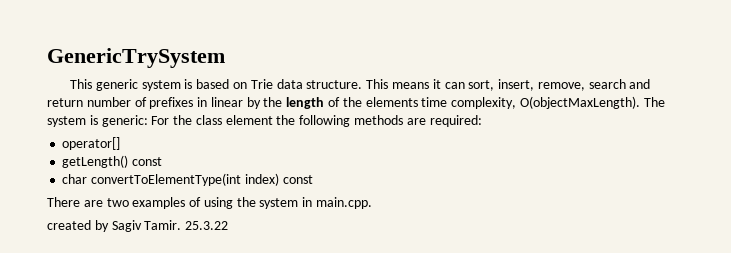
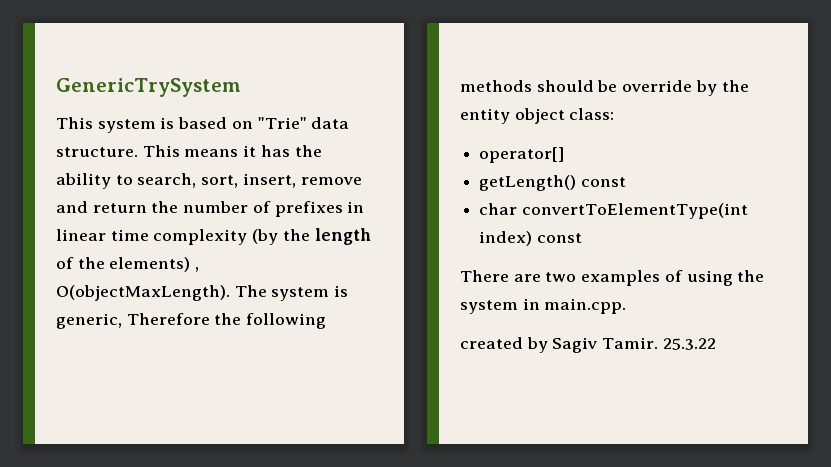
- This generic system is based on Trie data structure.
+ This system is based on "Trie" data structure.
- This means it can sort, insert, remove, search and return number of prefixes in linear by the length of the elements time complexity, O(objectMaxLength).
+ This means it has the ability to search, sort, insert, remove and return the number of prefixes in linear time complexity (by the length of the elements) , O(objectMaxLength).
- The system is generic: For the class element the following methods are required:
+ The system is generic, Therefore the following methods should be override by the entity object class:

